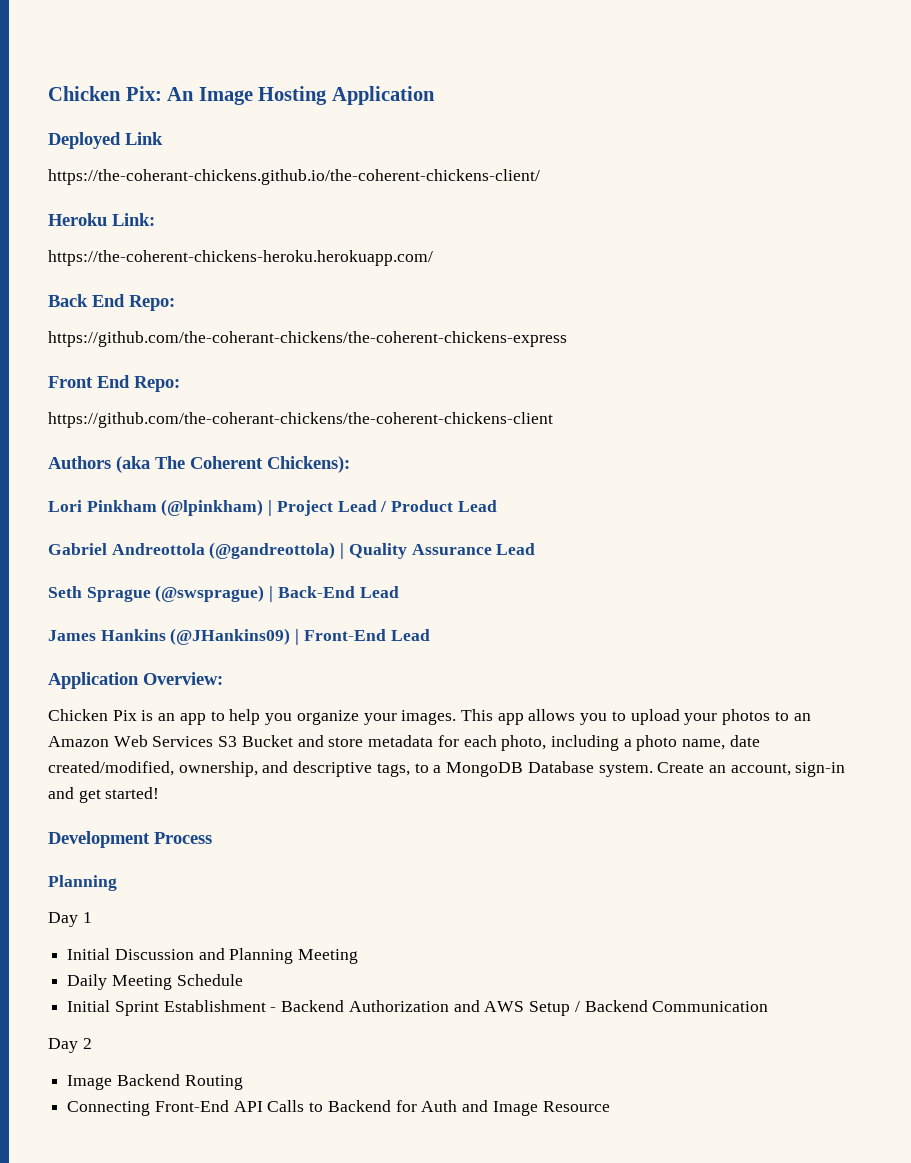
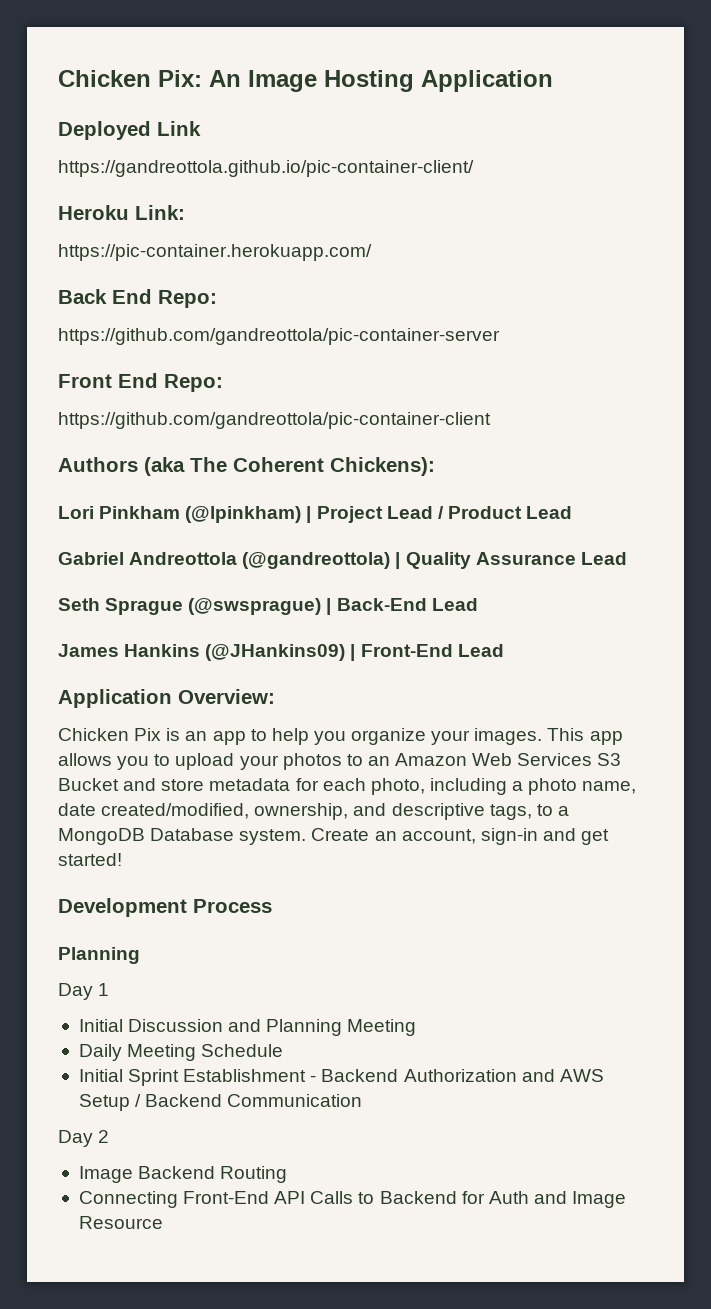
- https://the-coherant-chickens.github.io/the-coherent-chickens-client/
+ https://gandreottola.github.io/pic-container-client/
- https://the-coherent-chickens-heroku.herokuapp.com/
+ https://pic-container.herokuapp.com/
- https://github.com/the-coherant-chickens/the-coherent-chickens-express
+ https://github.com/gandreottola/pic-container-server
- https://github.com/the-coherant-chickens/the-coherent-chickens-client
+ https://github.com/gandreottola/pic-container-client

